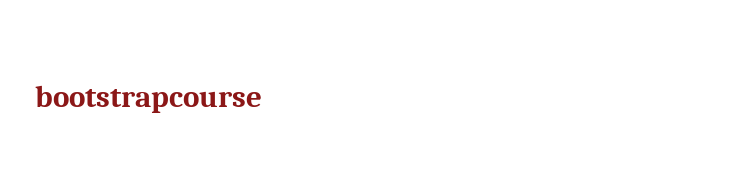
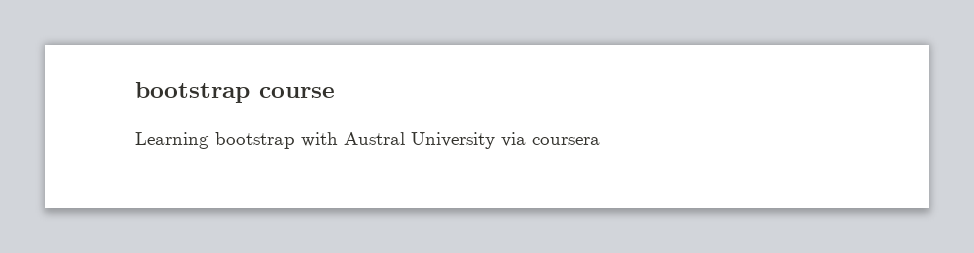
- bootstrapcourse
+ bootstrap course
+ Learning bootstrap with Austral University via coursera

